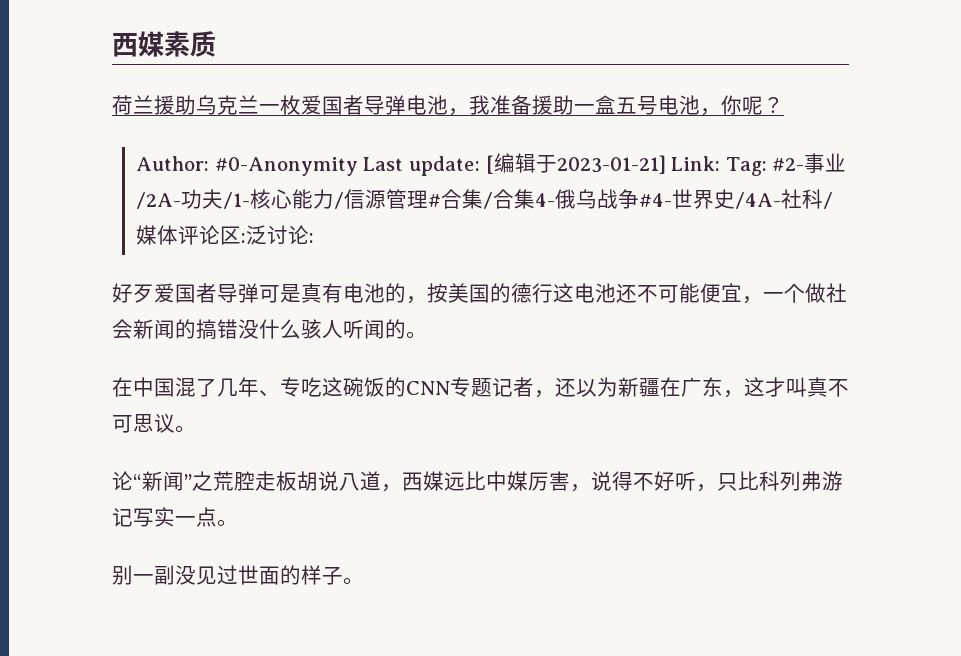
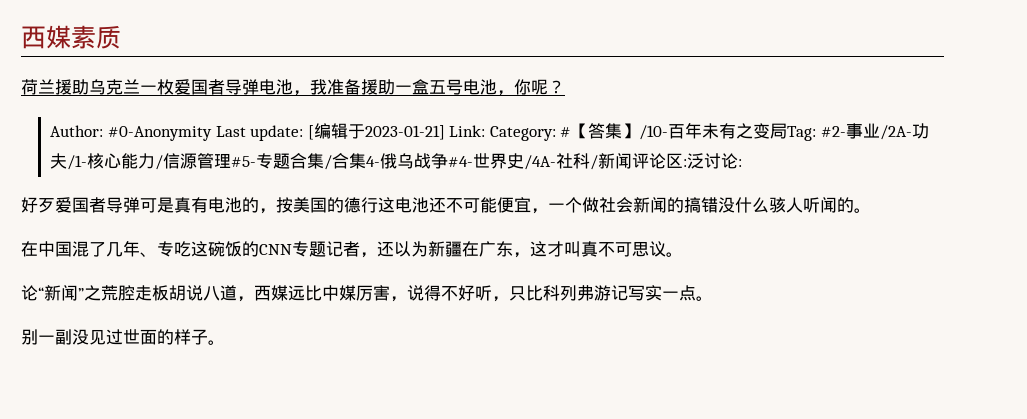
- Author: #0-Anonymity Last update: [编辑于2023-01-21] Link: Tag: #2-事业/2A-功夫/1-核心能力/信源管理#合集/合集4-俄乌战争#4-世界史/4A-社科/媒体评论区:泛讨论:
+ Author: #0-Anonymity Last update: [编辑于2023-01-21] Link: Category: #【答集】/10-百年未有之变局Tag: #2-事业/2A-功夫/1-核心能力/信源管理#5-专题合集/合集4-俄乌战争#4-世界史/4A-社科/新闻评论区:泛讨论:

